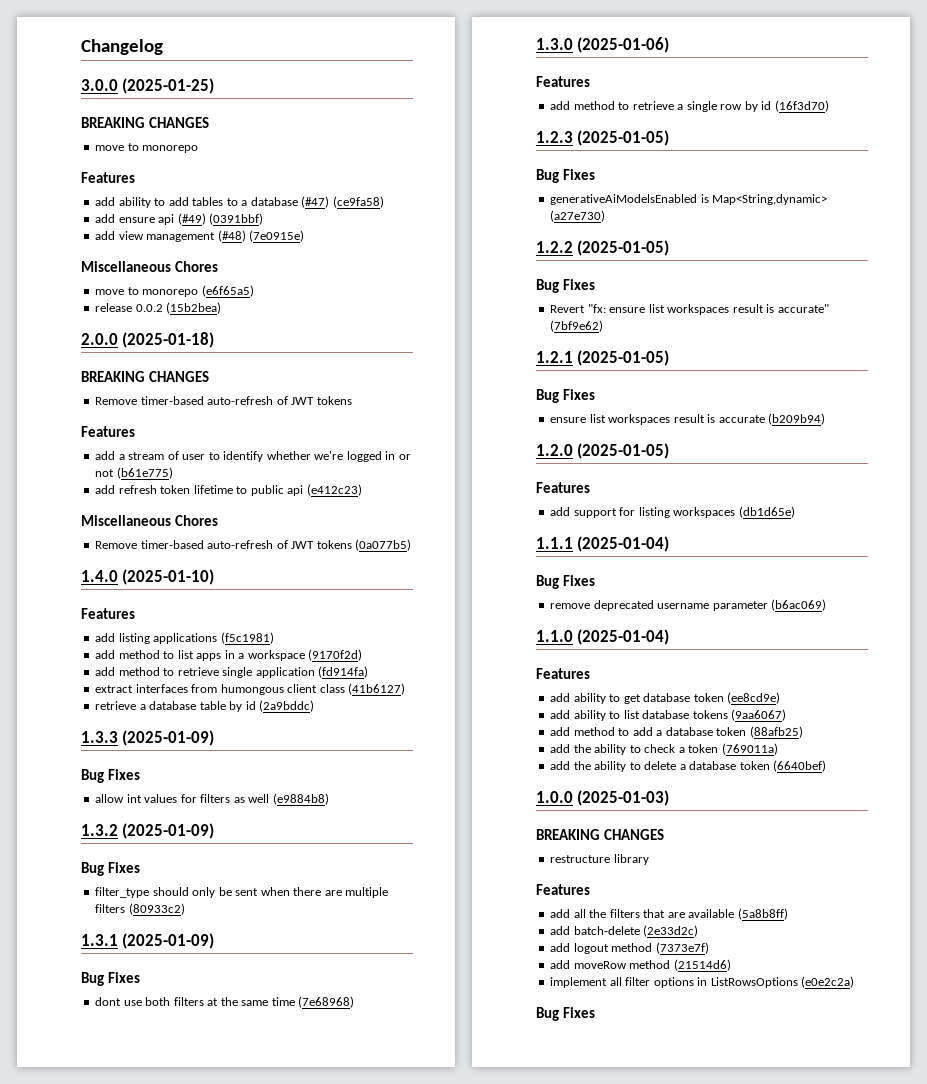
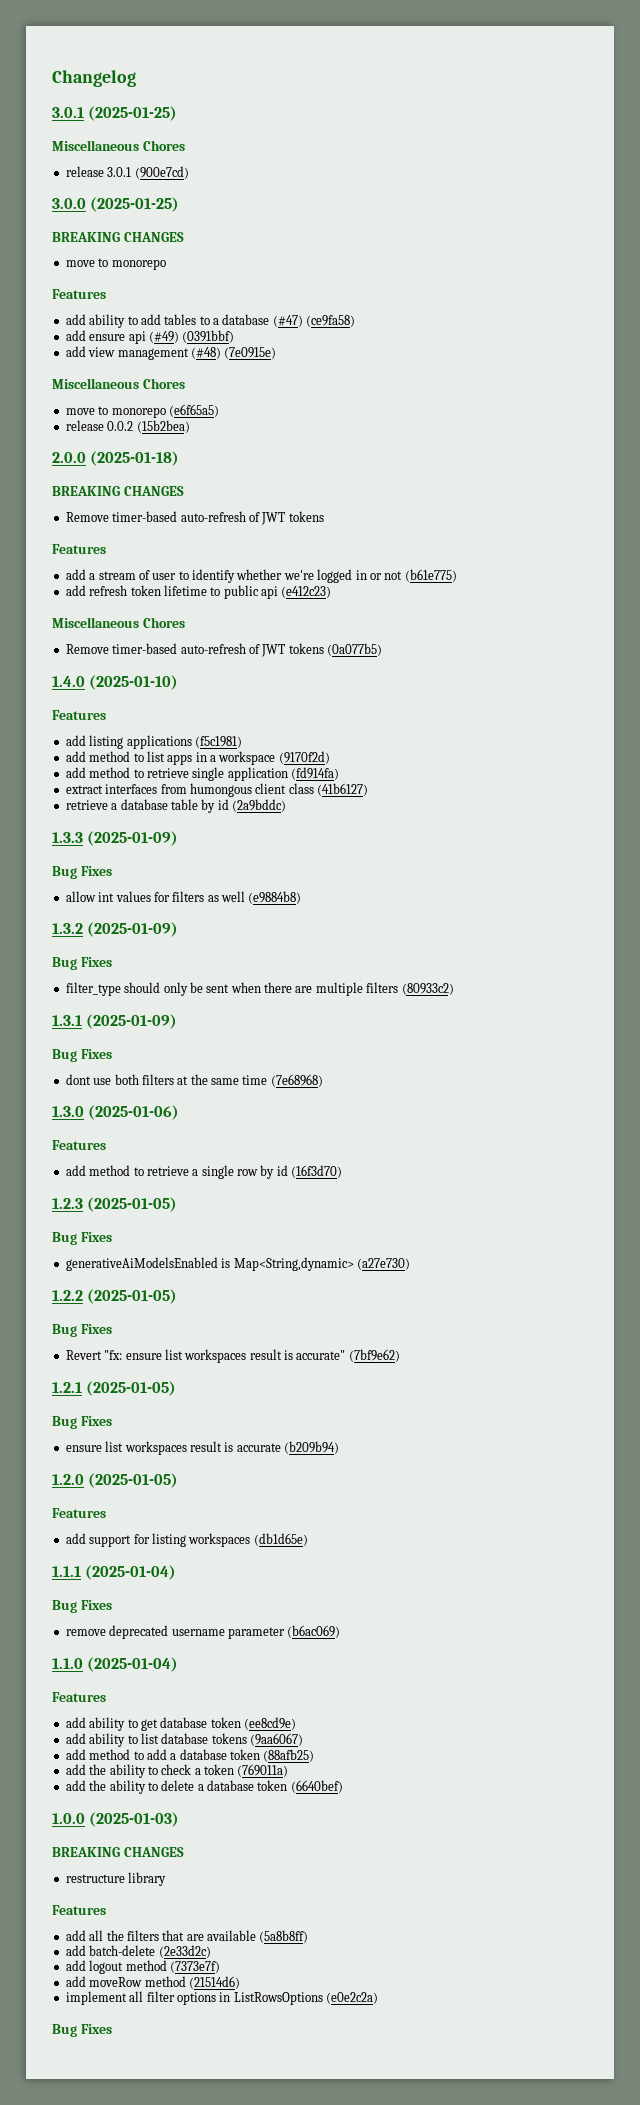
+ 3.0.1 (2025-01-25)
+ Miscellaneous Chores
+ release 3.0.1 (900e7cd)

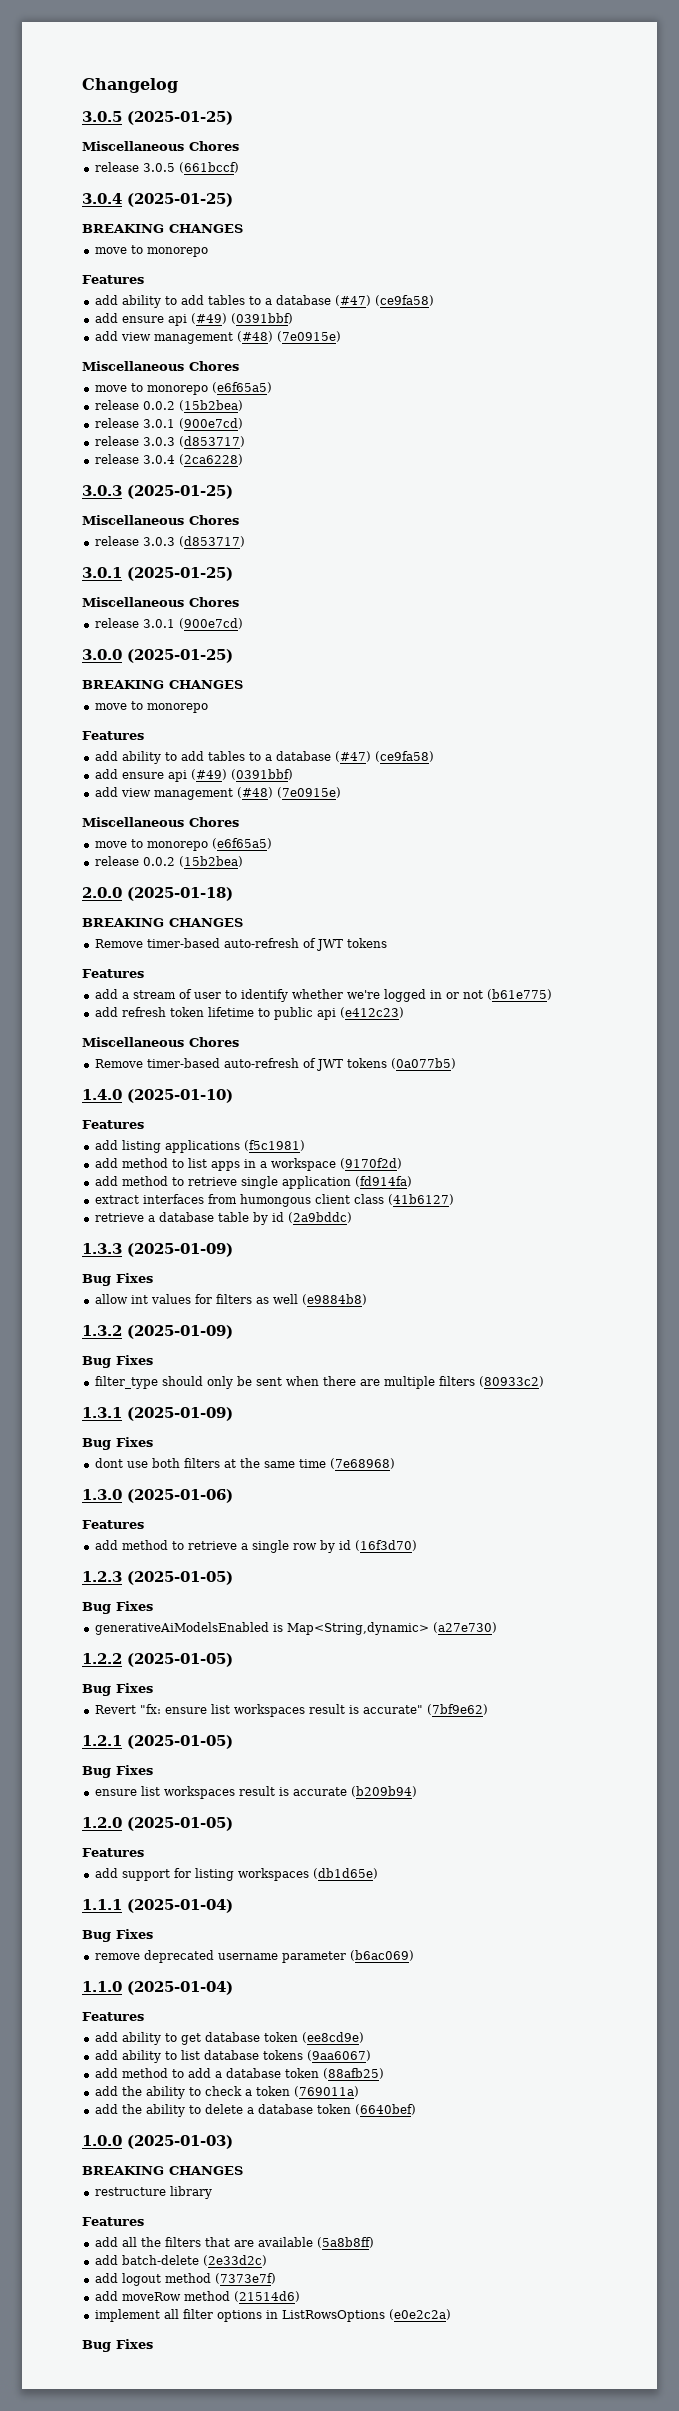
+ 3.0.5 (2025-01-25)
+ Miscellaneous Chores
+ release 3.0.5 (661bccf)
+ 3.0.4 (2025-01-25)
+ BREAKING CHANGES
+ move to monorepo
+ Features
+ add ability to add tables to a database (#47) (ce9fa58)
+ add ensure api (#49) (0391bbf)
+ add view management (#48) (7e0915e)
+ Miscellaneous Chores
+ move to monorepo (e6f65a5)
+ release 0.0.2 (15b2bea)
+ release 3.0.1 (900e7cd)
+ release 3.0.3 (d853717)
+ release 3.0.4 (2ca6228)
+ 3.0.3 (2025-01-25)
+ Miscellaneous Chores
+ release 3.0.3 (d853717)

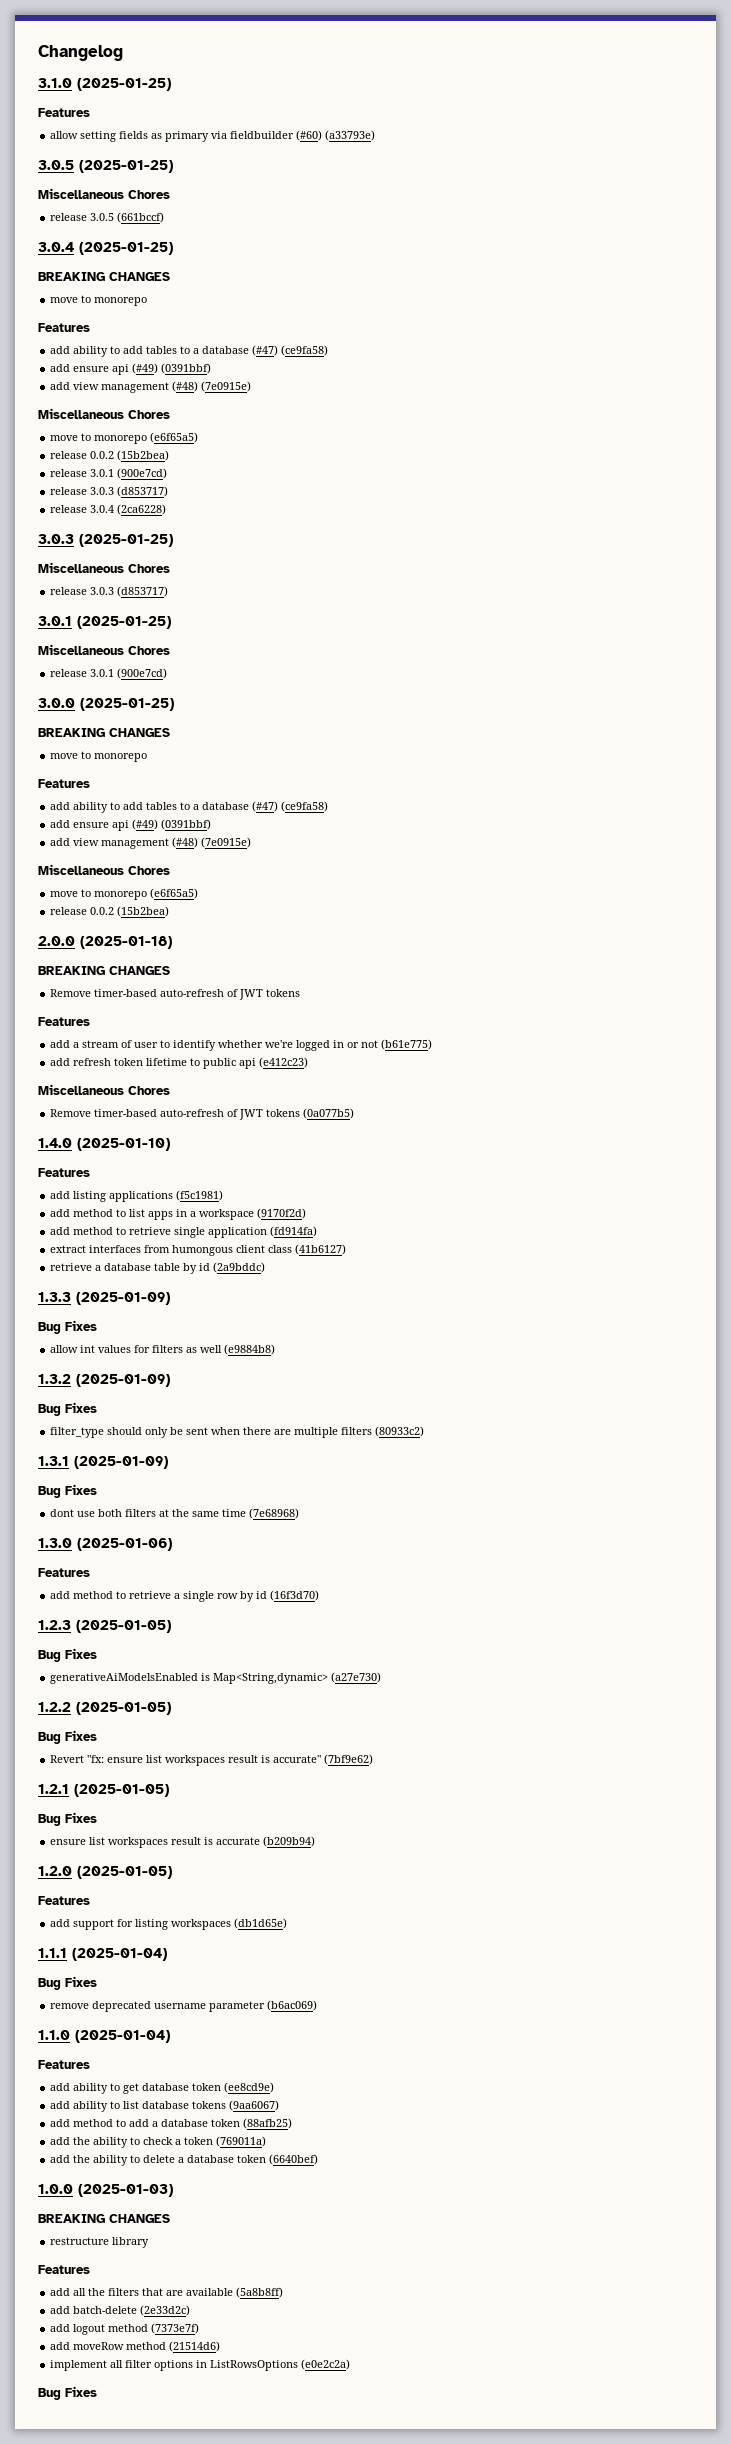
+ 3.1.0 (2025-01-25)
+ Features
+ allow setting fields as primary via fieldbuilder (#60) (a33793e)

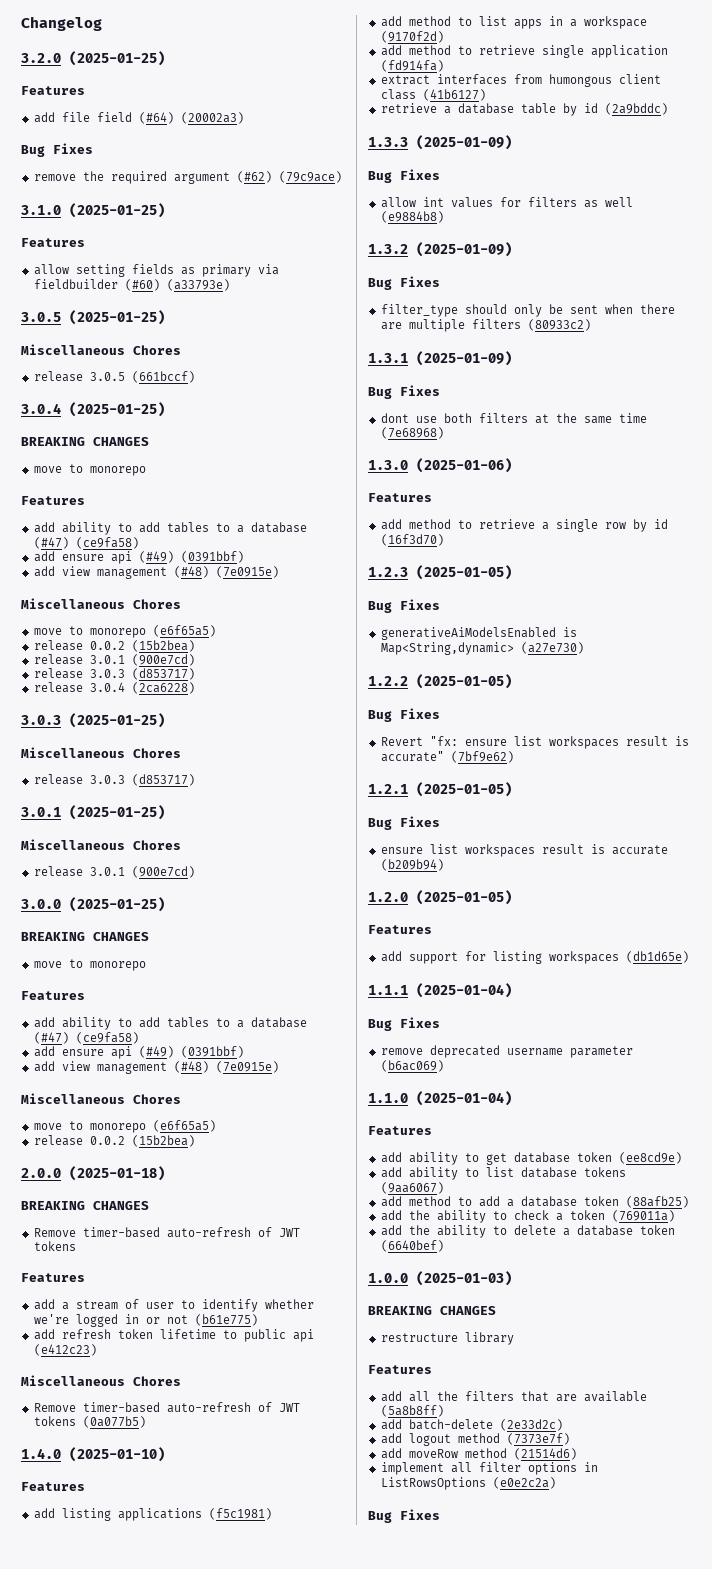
+ 3.2.0 (2025-01-25)
+ Features
+ add file field (#64) (20002a3)
+ Bug Fixes
+ remove the required argument (#62) (79c9ace)

